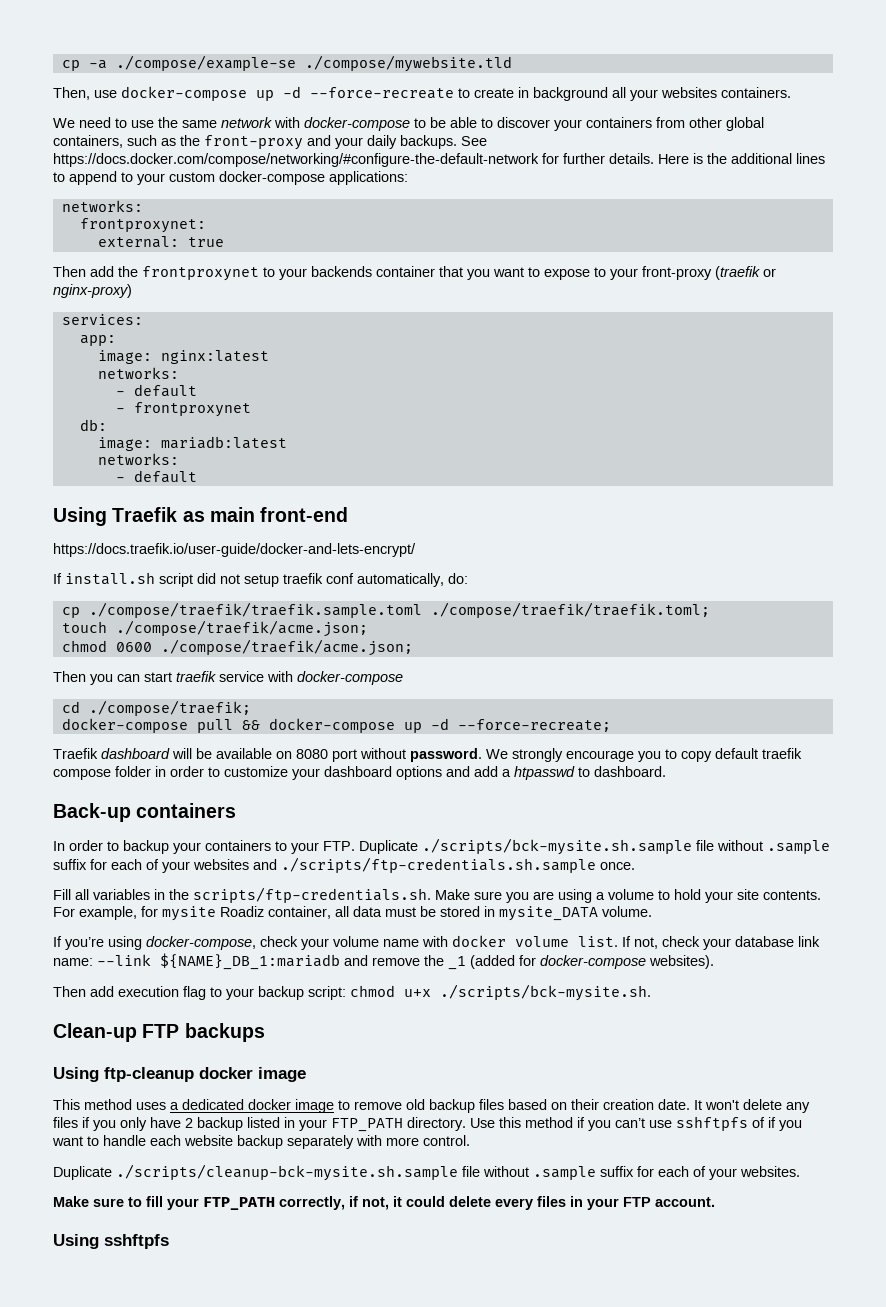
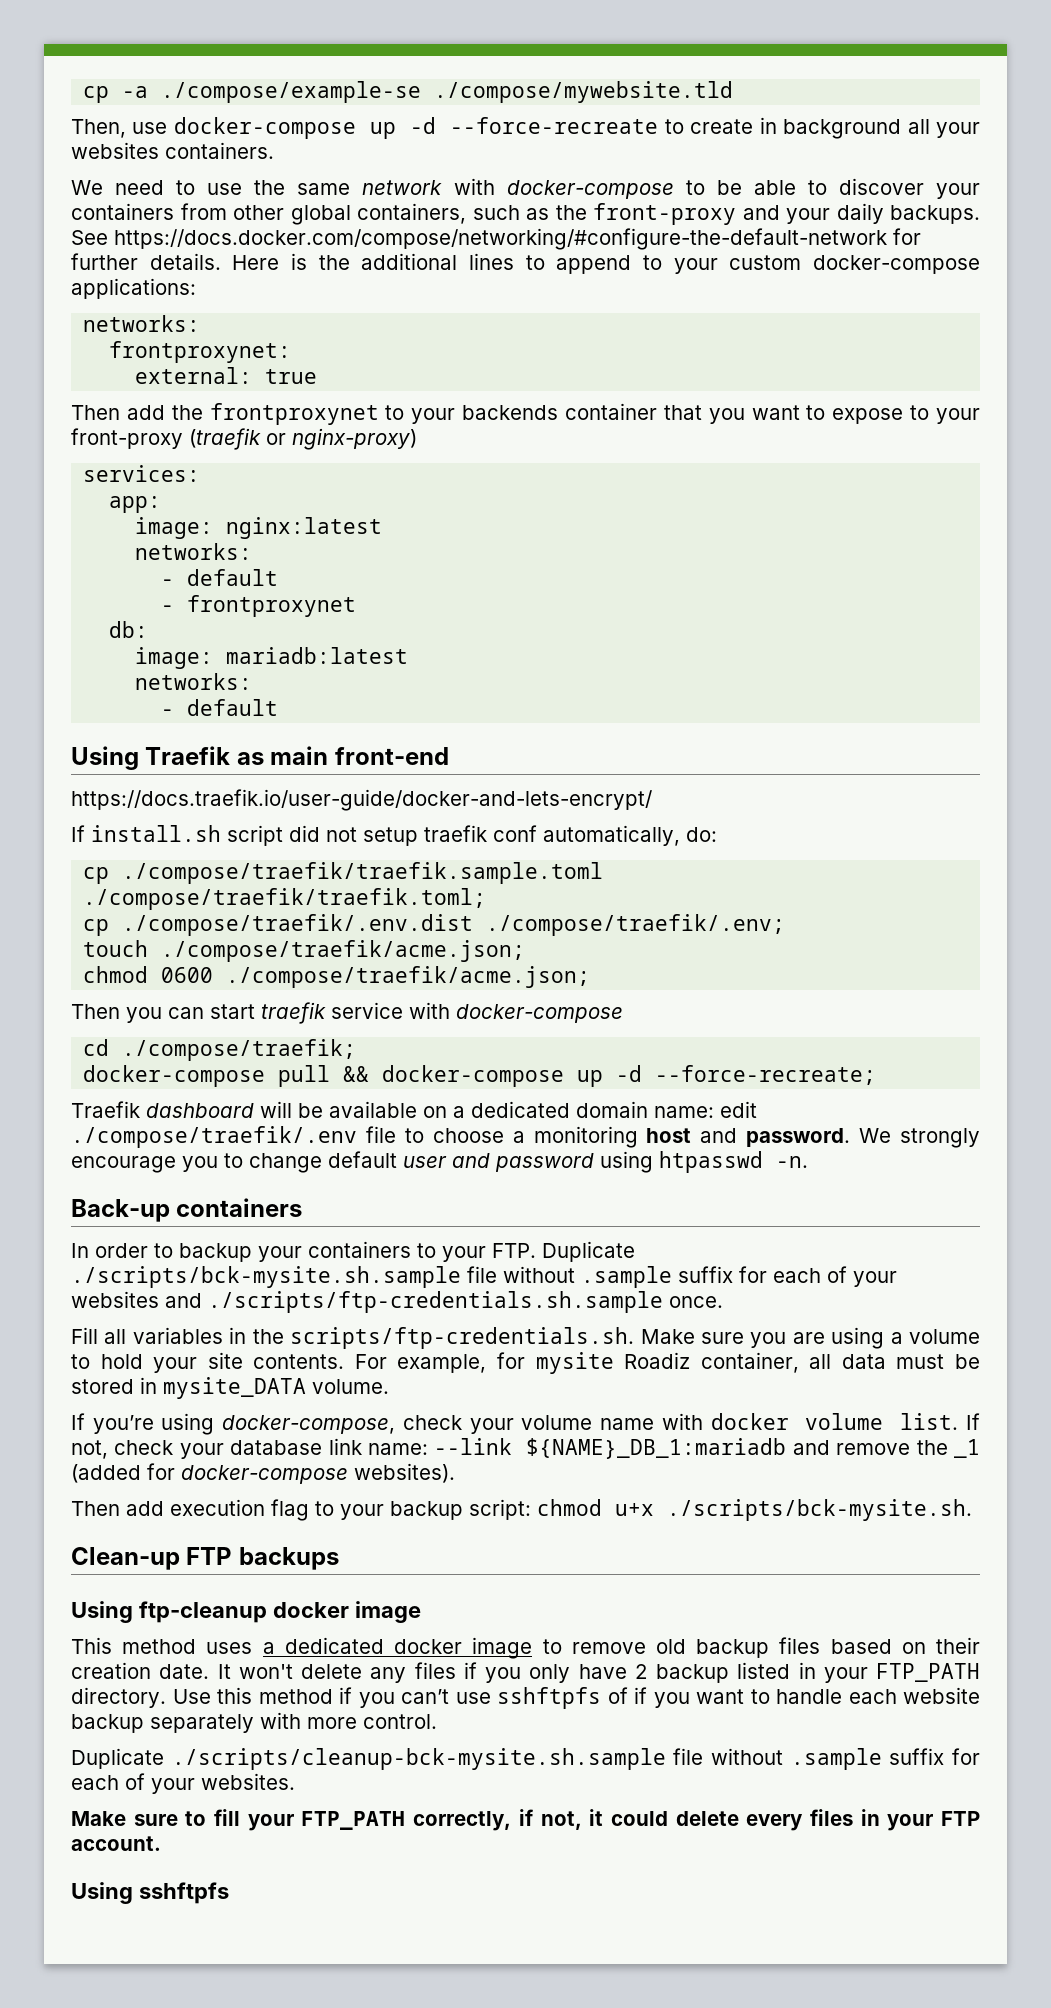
+ cp ./compose/traefik/.env.dist ./compose/traefik/.env;
- Traefik dashboard will be available on 8080 port without password.
+ Traefik dashboard will be available on a dedicated domain name: edit ./compose/traefik/.env file to choose a monitoring host and password.
- We strongly encourage you to copy default traefik compose folder in order to customize your dashboard options and add a htpasswd to dashboard.
+ We strongly encourage you to change default user and password using htpasswd -n.

